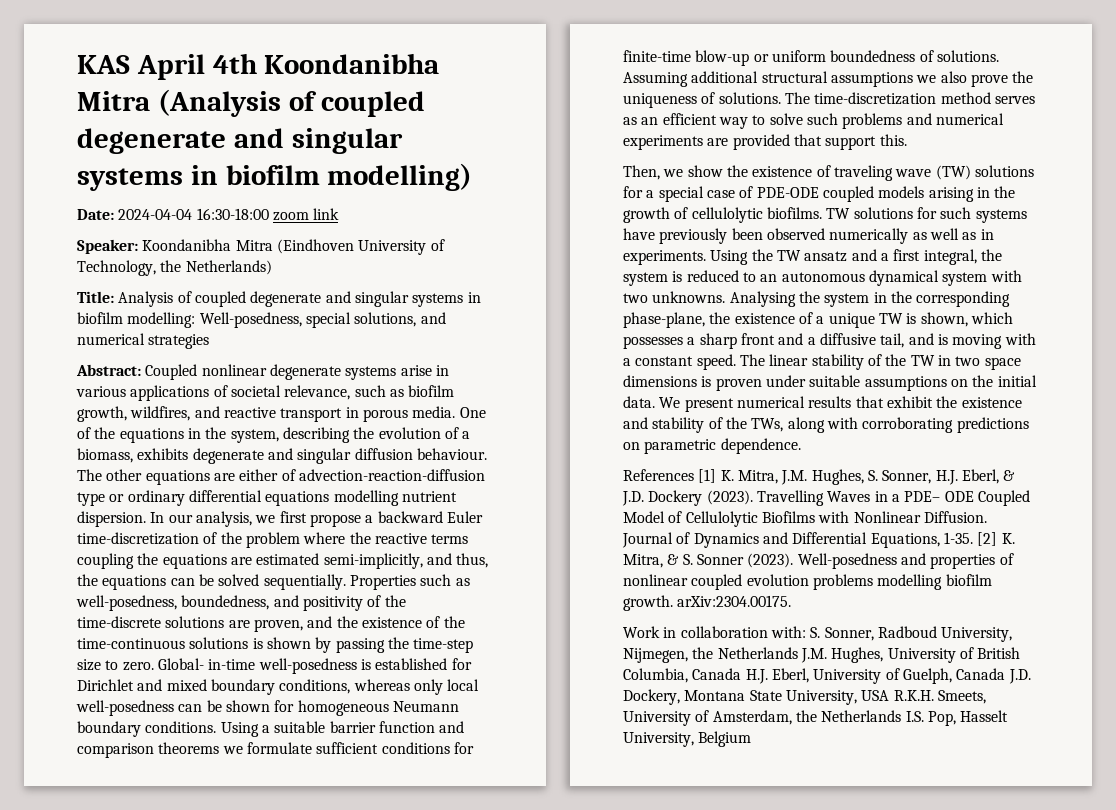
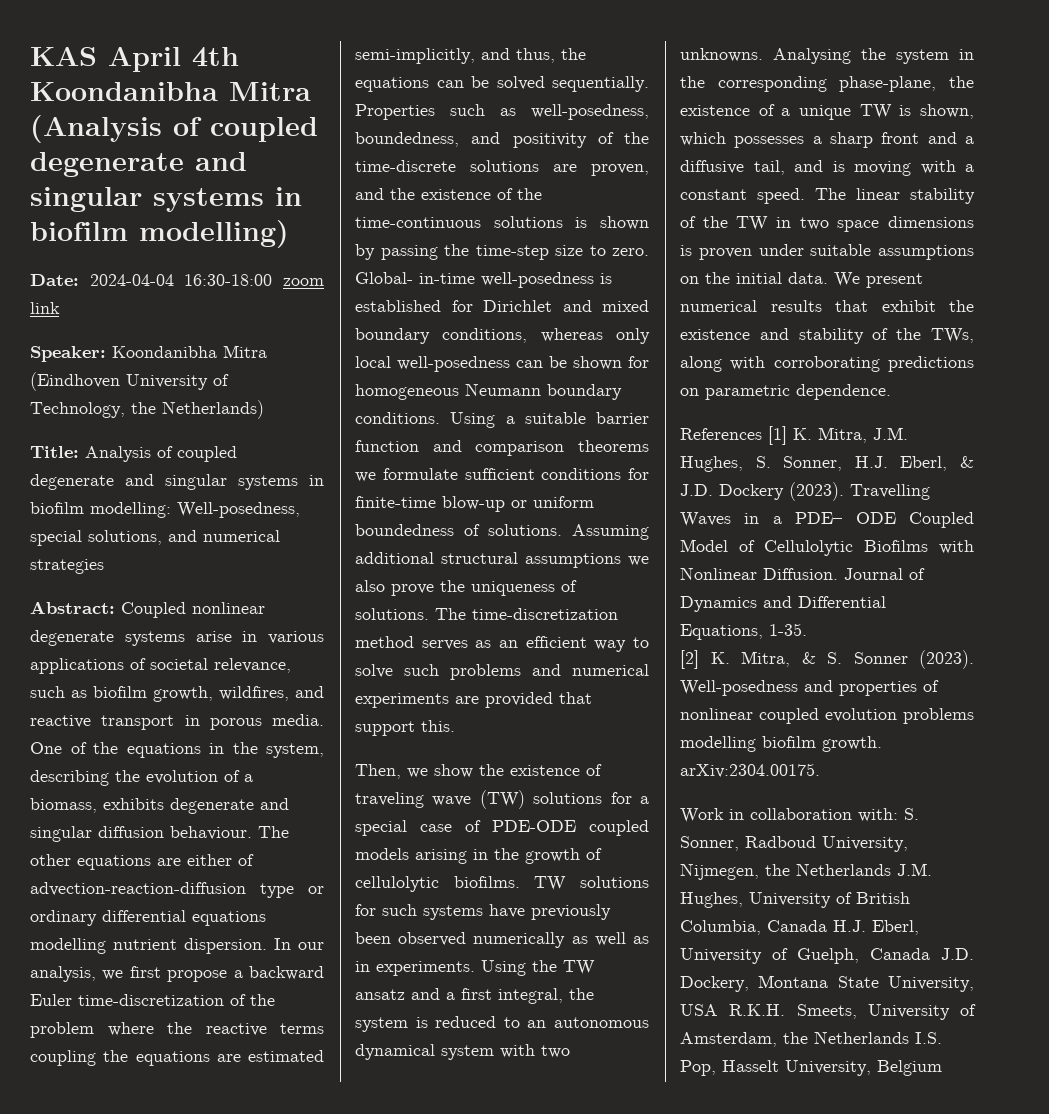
- Journal of Dynamics and Differential Equations, 1-35. [2] K. Mitra, & S. Sonner (2023).
+ Journal of Dynamics and Differential Equations, 1-35.
+ [2] K. Mitra, & S. Sonner (2023).

